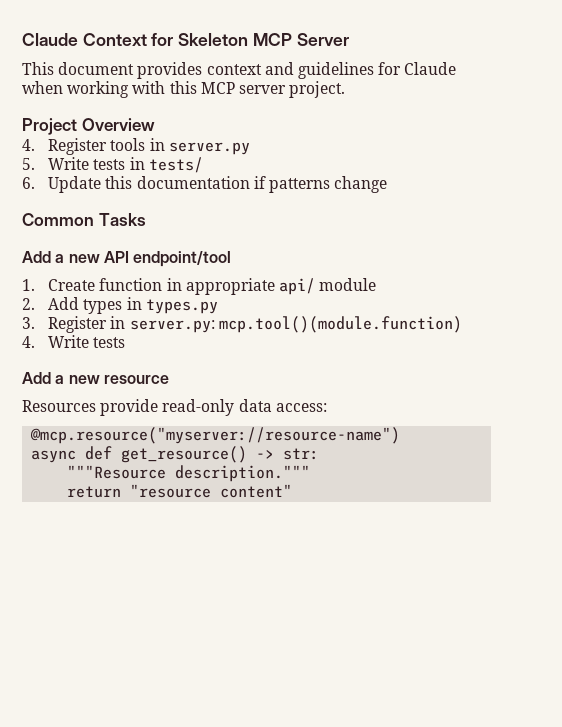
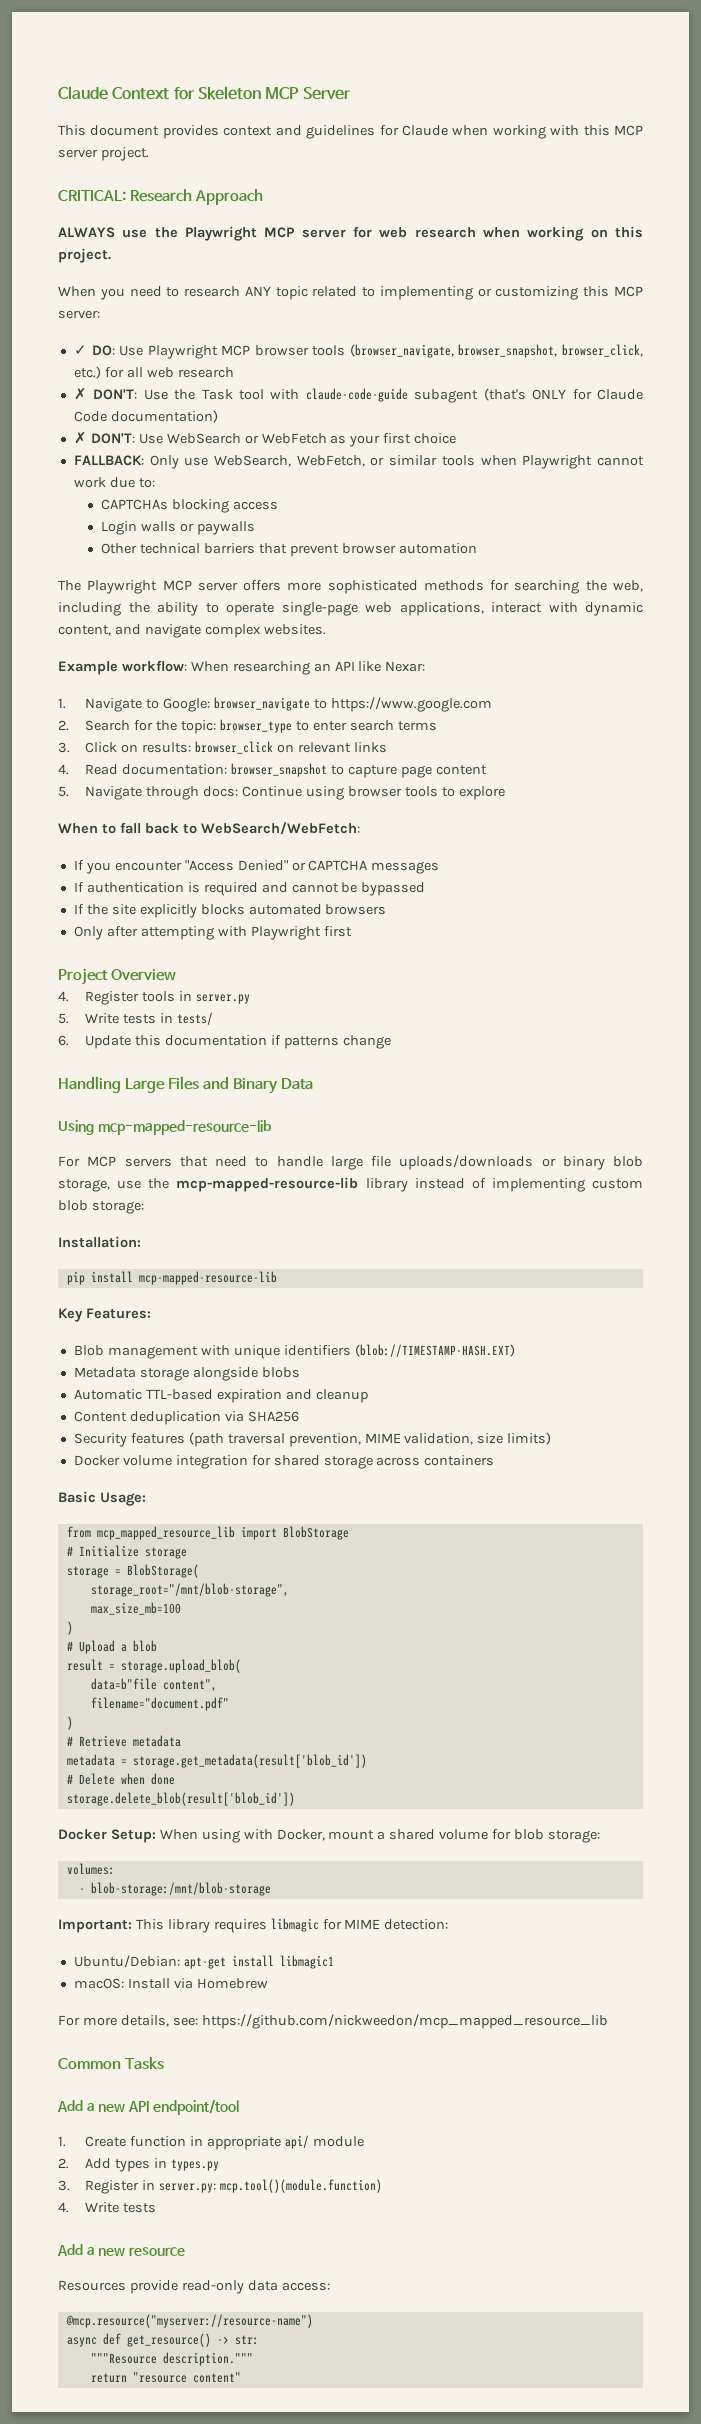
+ CRITICAL: Research Approach
+ ALWAYS use the Playwright MCP server for web research when working on this project.
+ When you need to research ANY topic related to implementing or customizing this MCP server:
+ ✓ DO: Use Playwright MCP browser tools (browser_navigate, browser_snapshot, browser_click, etc.) for all web research
+ ✗ DON'T: Use the Task tool with claude-code-guide subagent (that's ONLY for Claude Code documentation)
+ ✗ DON'T: Use WebSearch or WebFetch as your first choice
+ FALLBACK: Only use WebSearch, WebFetch, or similar tools when Playwright cannot work due to:
+ CAPTCHAs blocking access
+ Login walls or paywalls
+ Other technical barriers that prevent browser automation
+ The Playwright MCP server offers more sophisticated methods for searching the web, including the ability to operate single-page web applications, interact with dynamic content, and navigate complex websites.
+ Example workflow: When researching an API like Nexar:
+ 1. Navigate to Google: browser_navigate to https://www.google.com
+ 2. Search for the topic: browser_type to enter search terms
+ 3. Click on results: browser_click on relevant links
+ 4. Read documentation: browser_snapshot to capture page content
+ 5. Navigate through docs: Continue using browser tools to explore
+ When to fall back to WebSearch/WebFetch:
+ If you encounter "Access Denied" or CAPTCHA messages
+ If authentication is required and cannot be bypassed
+ If the site explicitly blocks automated browsers
+ Only after attempting with Playwright first
+ Handling Large Files and Binary Data
+ Using mcp-mapped-resource-lib
+ For MCP servers that need to handle large file uploads/downloads or binary blob storage, use the mcp-mapped-resource-lib library instead of implementing custom blob storage:
+ Installation:
+ pip install mcp-mapped-resource-lib
+ Key Features:
+ Blob management with unique identifiers (blob://TIMESTAMP-HASH.EXT)
+ Metadata storage alongside blobs
+ Automatic TTL-based expiration and cleanup
+ Content deduplication via SHA256
+ Security features (path traversal prevention, MIME validation, size limits)
+ Docker volume integration for shared storage across containers
+ Basic Usage:
+ from mcp_mapped_resource_lib import BlobStorage
+ # Initialize storage
+ storage = BlobStorage(
+ storage_root="/mnt/blob-storage",
+ max_size_mb=100
+ )
+ # Upload a blob
+ result = storage.upload_blob(
+ data=b"file content",
+ filename="document.pdf"
+ )
+ # Retrieve metadata
+ metadata = storage.get_metadata(result['blob_id'])
+ # Delete when done
+ storage.delete_blob(result['blob_id'])
+ Docker Setup: When using with Docker, mount a shared volume for blob storage:
+ volumes:
+ - blob-storage:/mnt/blob-storage
+ Important: This library requires libmagic for MIME detection:
+ Ubuntu/Debian: apt-get install libmagic1
+ macOS: Install via Homebrew
+ For more details, see: https://github.com/nickweedon/mcp_mapped_resource_lib

